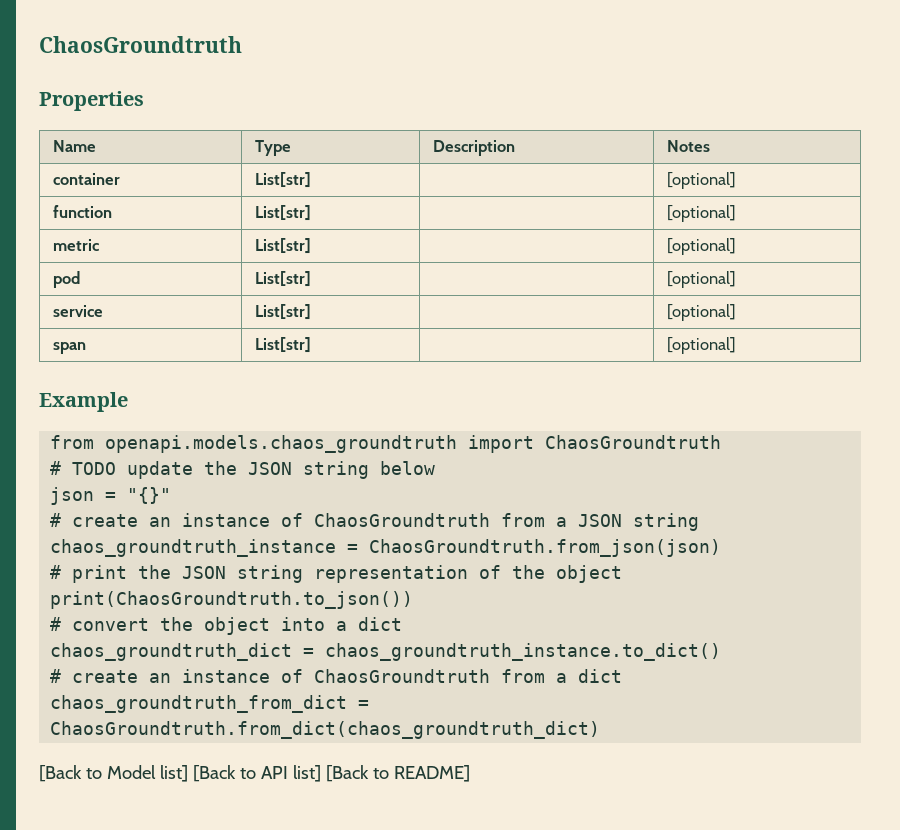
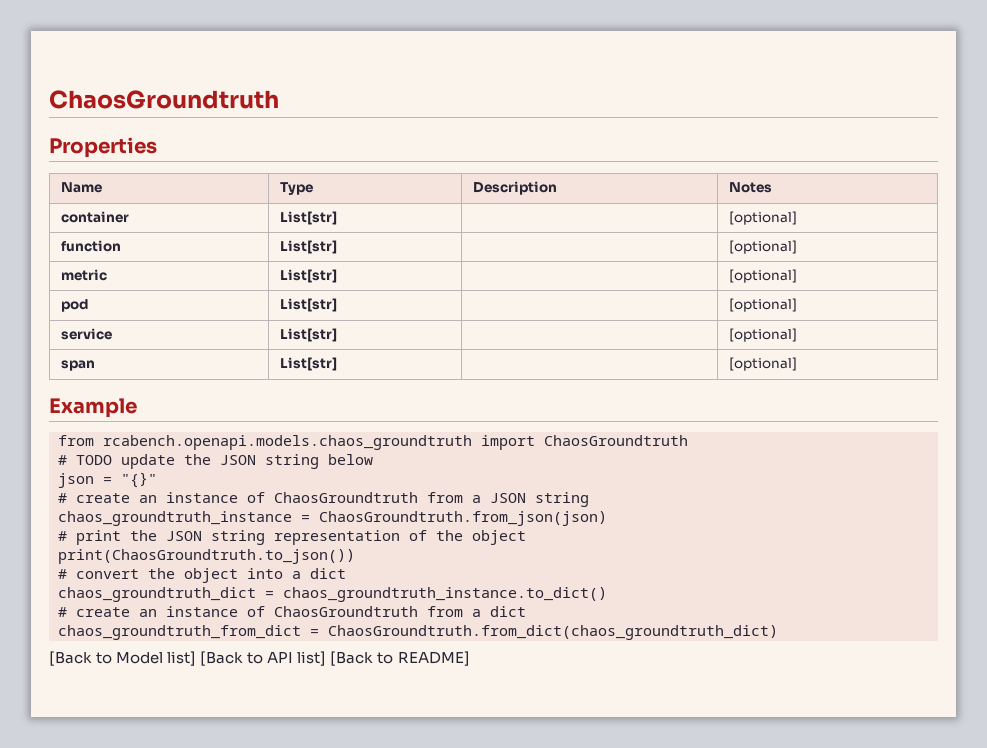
- from openapi.models.chaos_groundtruth import ChaosGroundtruth
+ from rcabench.openapi.models.chaos_groundtruth import ChaosGroundtruth

